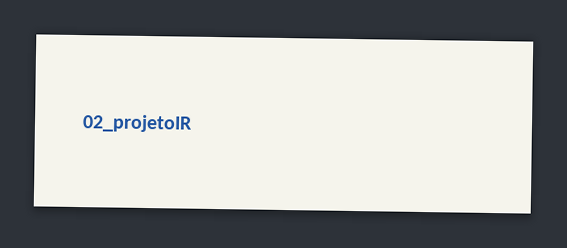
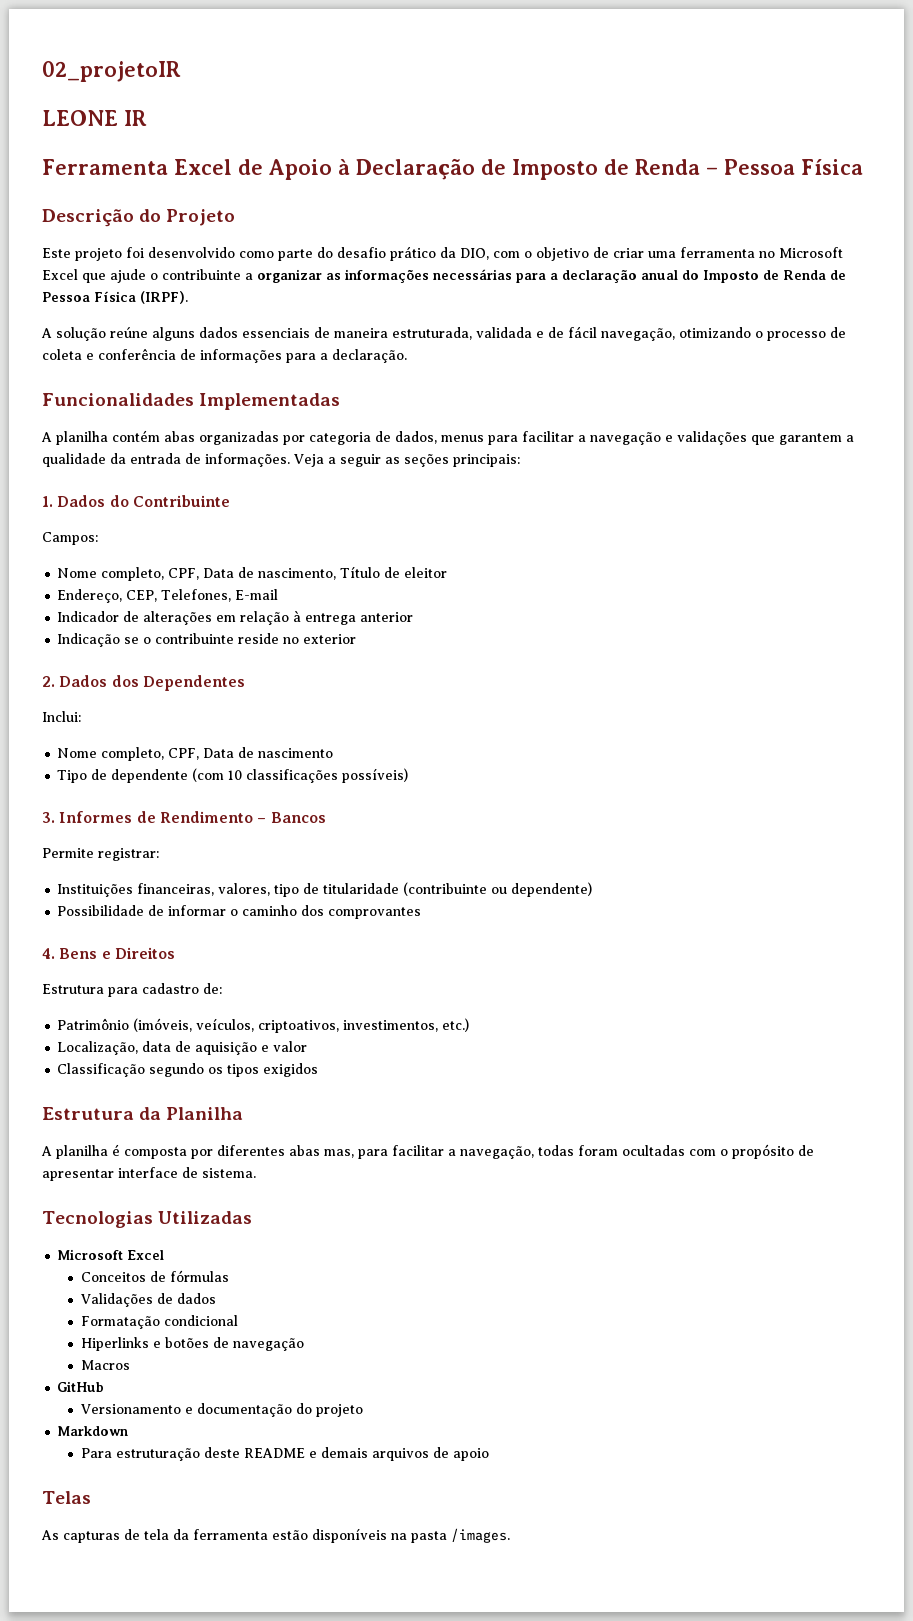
+ LEONE IR
+ Ferramenta Excel de Apoio à Declaração de Imposto de Renda – Pessoa Física
+ Descrição do Projeto
+ Este projeto foi desenvolvido como parte do desafio prático da DIO, com o objetivo de criar uma ferramenta no Microsoft Excel que ajude o contribuinte a organizar as informações necessárias para a declaração anual do Imposto de Renda de Pessoa Física (IRPF).
+ A solução reúne alguns dados essenciais de maneira estruturada, validada e de fácil navegação, otimizando o processo de coleta e conferência de informações para a declaração.
+ Funcionalidades Implementadas
+ A planilha contém abas organizadas por categoria de dados, menus para facilitar a navegação e validações que garantem a qualidade da entrada de informações. Veja a seguir as seções principais:
+ 1. Dados do Contribuinte
+ Campos:
+ Nome completo, CPF, Data de nascimento, Título de eleitor
+ Endereço, CEP, Telefones, E-mail
+ Indicador de alterações em relação à entrega anterior
+ Indicação se o contribuinte reside no exterior
+ 2. Dados dos Dependentes
+ Inclui:
+ Nome completo, CPF, Data de nascimento
+ Tipo de dependente (com 10 classificações possíveis)
+ 3. Informes de Rendimento – Bancos
+ Permite registrar:
+ Instituições financeiras, valores, tipo de titularidade (contribuinte ou dependente)
+ Possibilidade de informar o caminho dos comprovantes
+ 4. Bens e Direitos
+ Estrutura para cadastro de:
+ Patrimônio (imóveis, veículos, criptoativos, investimentos, etc.)
+ Localização, data de aquisição e valor
+ Classificação segundo os tipos exigidos
+ Estrutura da Planilha
+ A planilha é composta por diferentes abas mas, para facilitar a navegação, todas foram ocultadas com o propósito de apresentar interface de sistema.
+ Tecnologias Utilizadas
+ Microsoft Excel
+ Conceitos de fórmulas
+ Validações de dados
+ Formatação condicional
+ Hiperlinks e botões de navegação
+ Macros
+ GitHub
+ Versionamento e documentação do projeto
+ Markdown
+ Para estruturação deste README e demais arquivos de apoio
+ Telas
+ As capturas de tela da ferramenta estão disponíveis na pasta /images.

